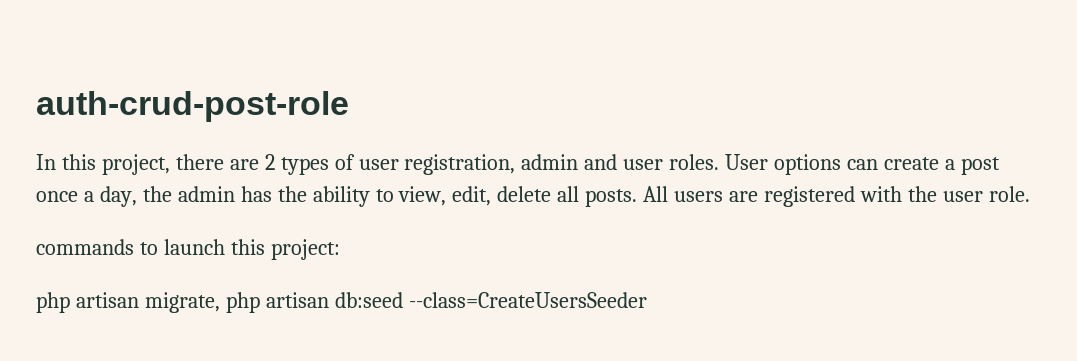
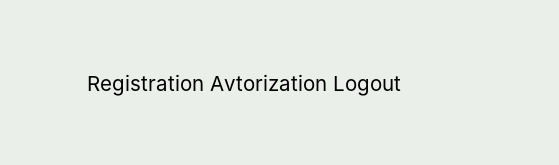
- auth-crud-post-role
- In this project, there are 2 types of user registration, admin and user roles. User options can create a post once a day, the admin has the ability to view, edit, delete all posts. All users are registered with the user role.
- commands to launch this project:
- php artisan migrate, php artisan db:seed --class=CreateUsersSeeder
+ Registration Avtorization Logout

